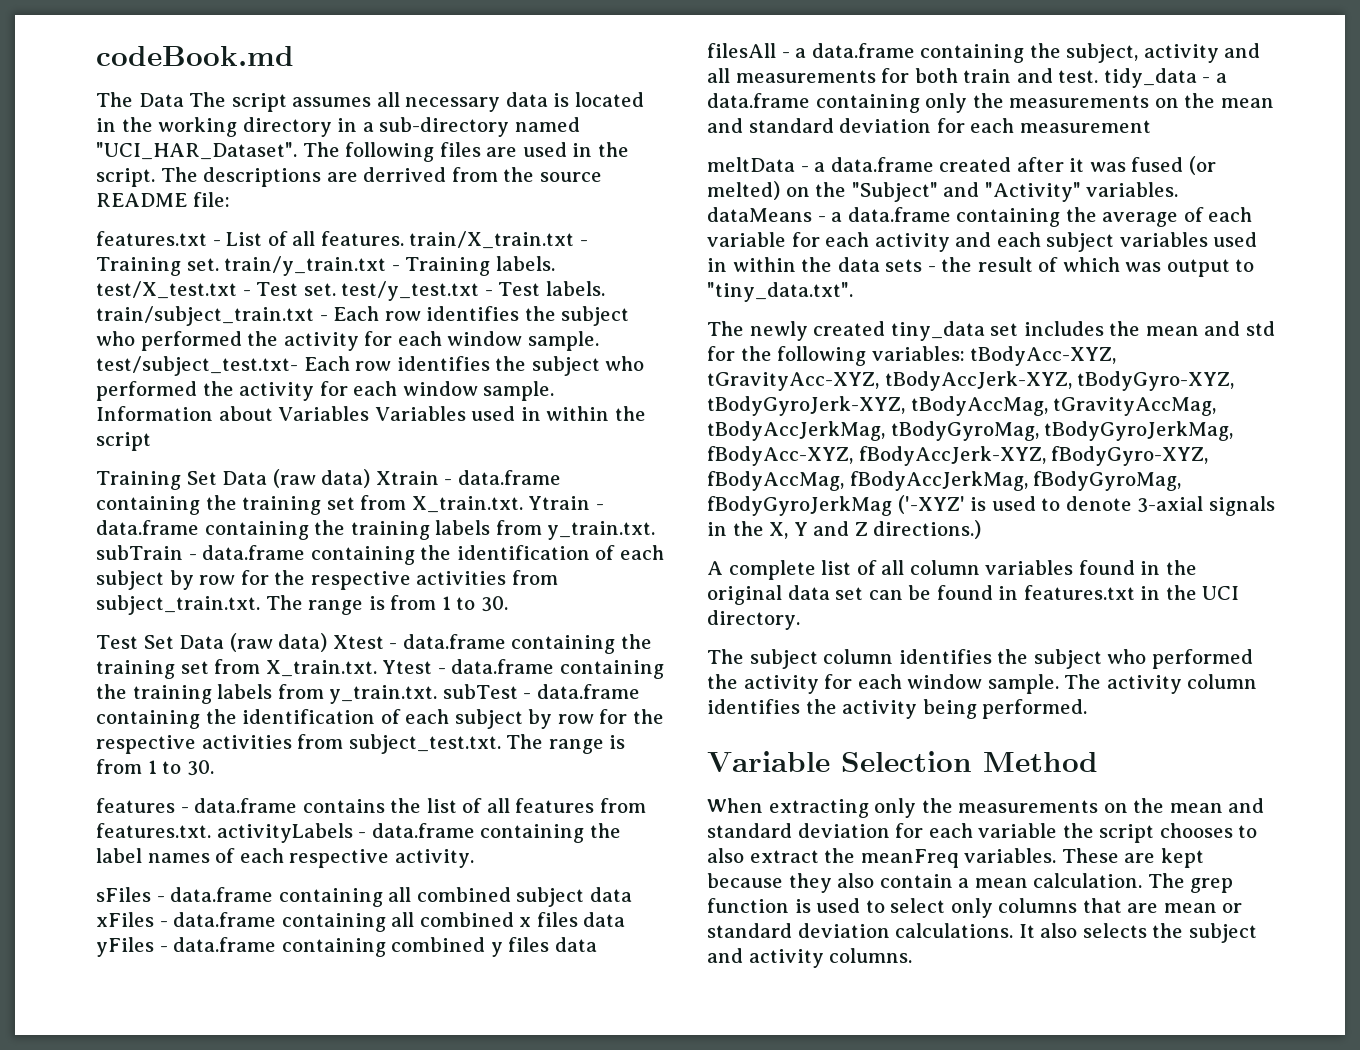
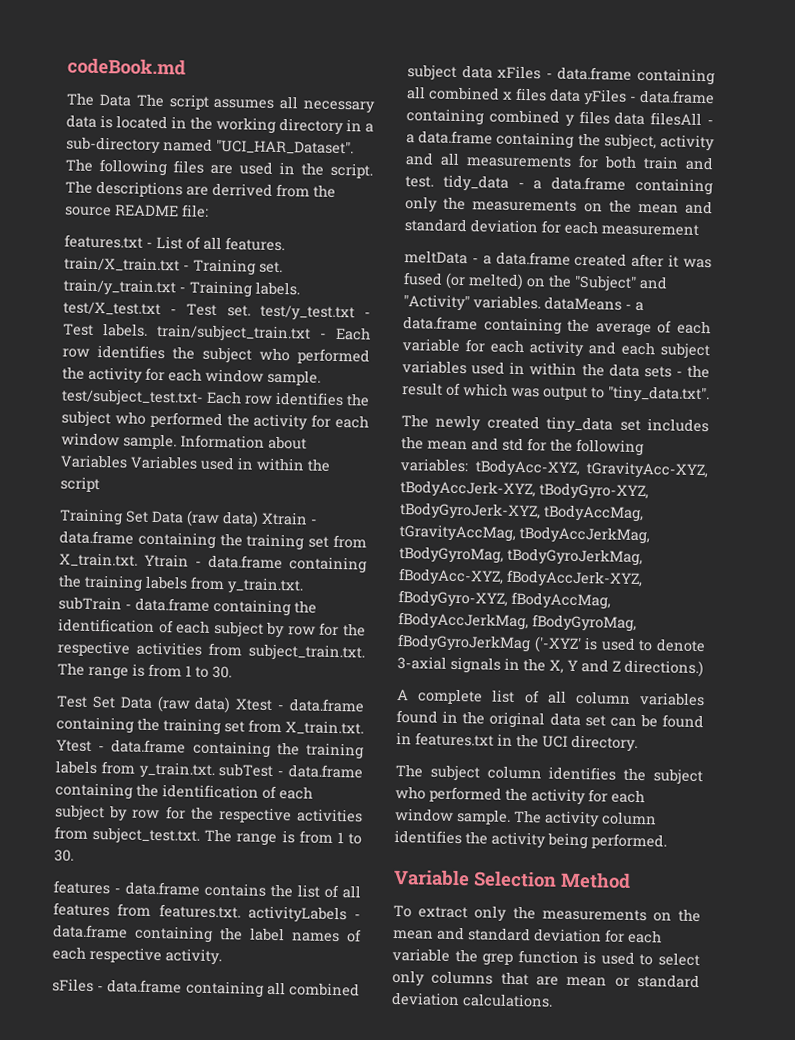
- When extracting only the measurements on the mean and standard deviation for each variable the script chooses to also extract the meanFreq variables. These are kept because they also contain a mean calculation. The grep function is used to select only columns that are mean or standard deviation calculations. It also selects the subject and activity columns.
+ To extract only the measurements on the mean and standard deviation for each variable the grep function is used to select only columns that are mean or standard deviation calculations.

